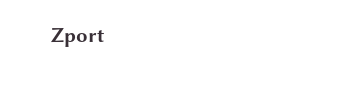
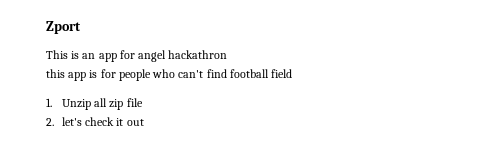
+ This is an app for angel hackathron
+ this app is for people who can't find football field
+ 1. Unzip all zip file
+ 2. let's check it out

